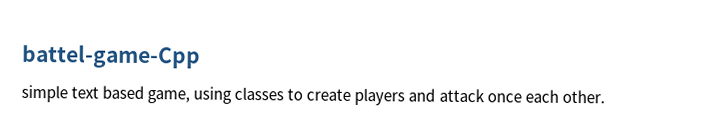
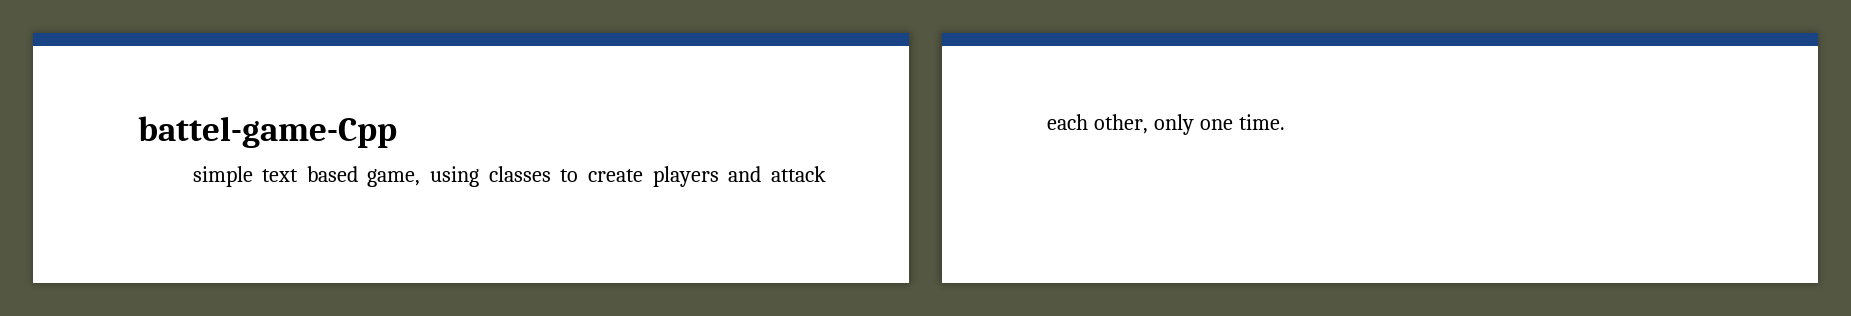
- simple text based game, using classes to create players and attack once each other.
+ simple text based game, using classes to create players and attack each other, only one time.

